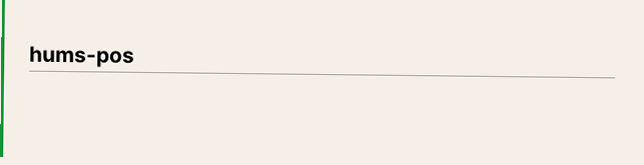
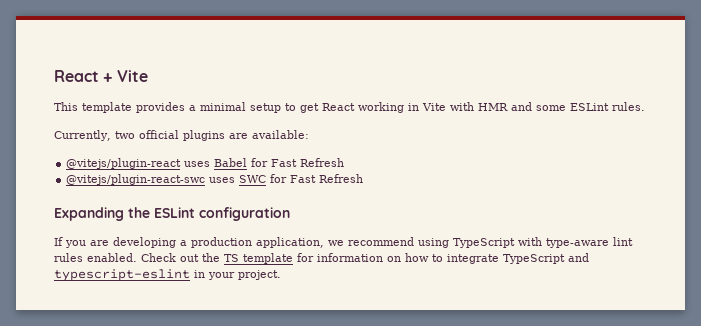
- hums-pos
+ React + Vite
+ This template provides a minimal setup to get React working in Vite with HMR and some ESLint rules.
+ Currently, two official plugins are available:
+ @vitejs/plugin-react uses Babel for Fast Refresh
+ @vitejs/plugin-react-swc uses SWC for Fast Refresh
+ Expanding the ESLint configuration
+ If you are developing a production application, we recommend using TypeScript with type-aware lint rules enabled. Check out the TS template for information on how to integrate TypeScript and typescript-eslint in your project.

